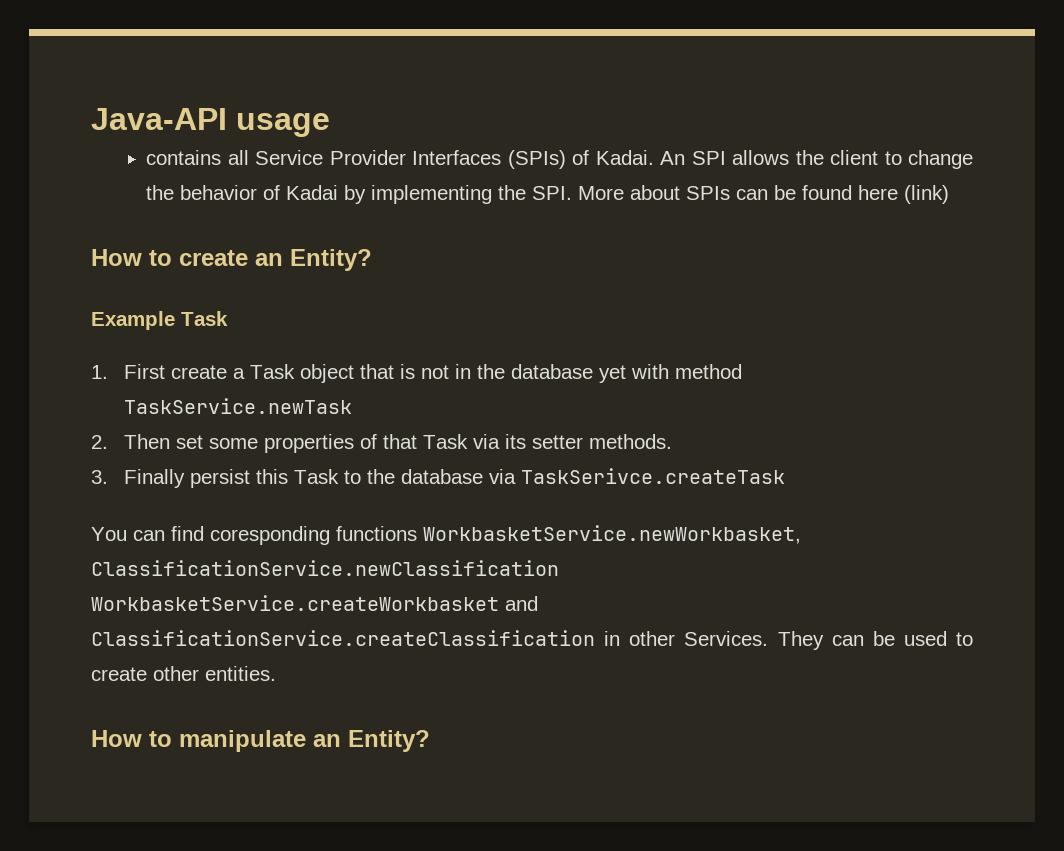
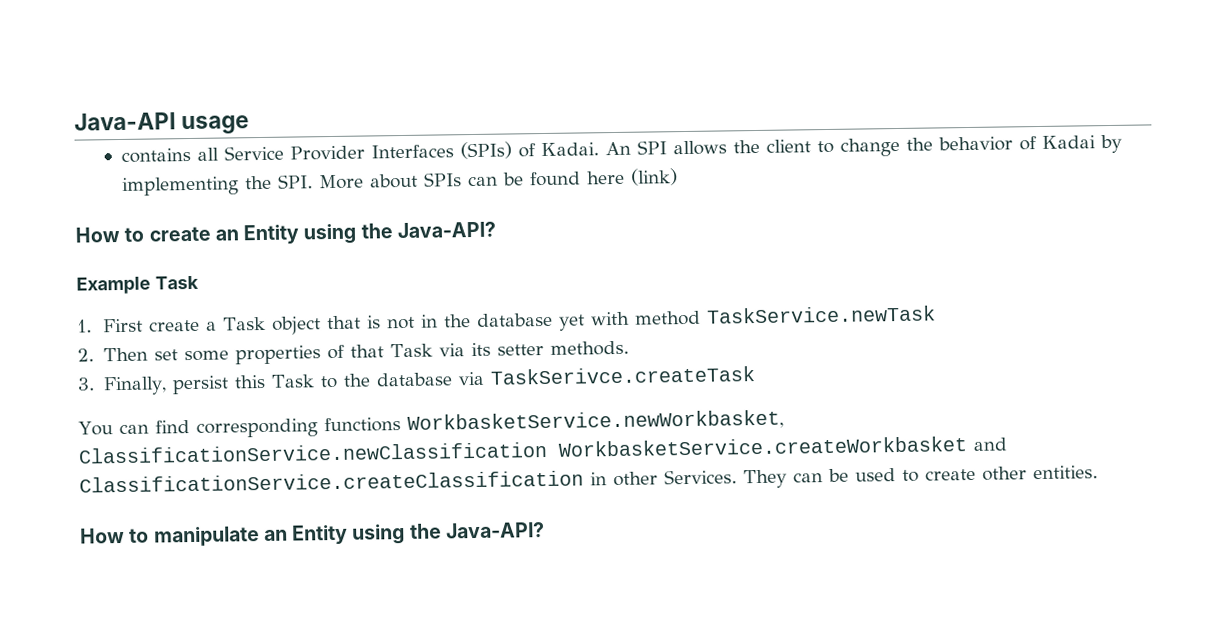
- How to create an Entity?
+ How to create an Entity using the Java-API?
- 3. Finally persist this Task to the database via TaskSerivce.createTask
+ 3. Finally, persist this Task to the database via TaskSerivce.createTask
- You can find coresponding functions WorkbasketService.newWorkbasket, ClassificationService.newClassification WorkbasketService.createWorkbasket and ClassificationService.createClassification in other Services.
+ You can find corresponding functions WorkbasketService.newWorkbasket, ClassificationService.newClassification WorkbasketService.createWorkbasket and ClassificationService.createClassification in other Services.
- How to manipulate an Entity?
+ How to manipulate an Entity using the Java-API?

